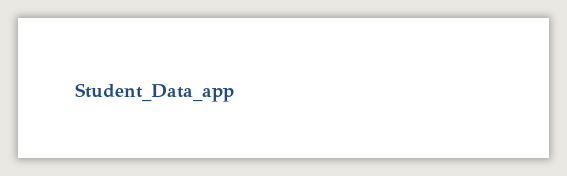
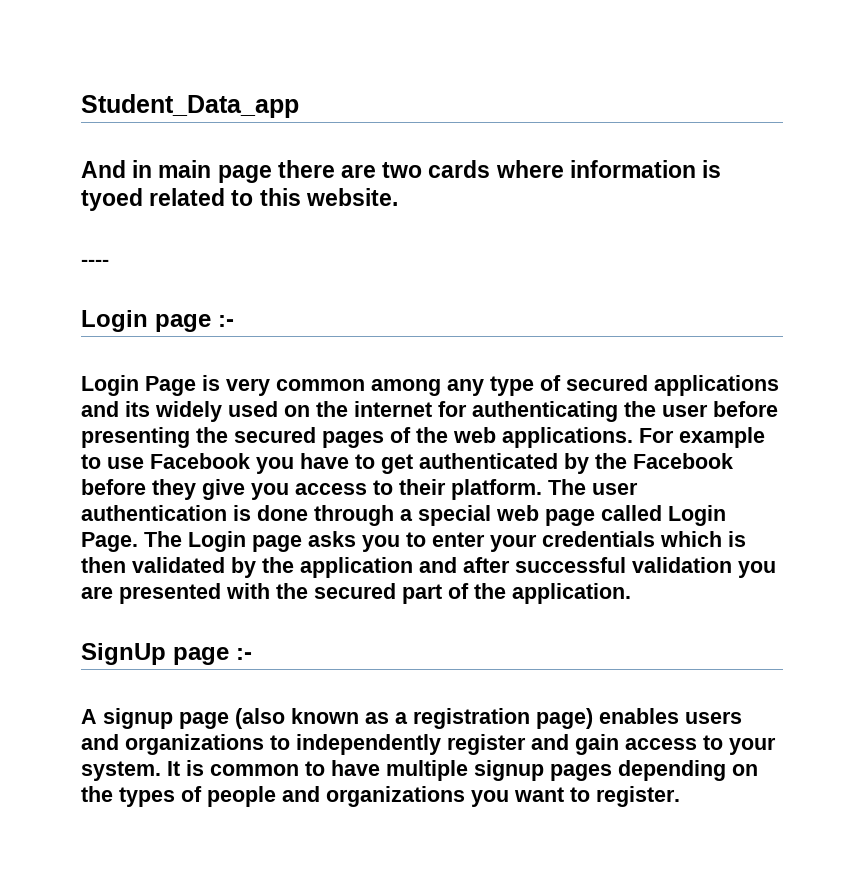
+ And in main page there are two cards where information is tyoed related to this website.
+ ----
+ Login page :-
+ Login Page is very common among any type of secured applications and its widely used on the internet for authenticating the user before presenting the secured pages of the web applications. For example to use Facebook you have to get authenticated by the Facebook before they give you access to their platform. The user authentication is done through a special web page called Login Page. The Login page asks you to enter your credentials which is then validated by the application and after successful validation you are presented with the secured part of the application.
+ SignUp page :-
+ A signup page (also known as a registration page) enables users and organizations to independently register and gain access to your system. It is common to have multiple signup pages depending on the types of people and organizations you want to register.

